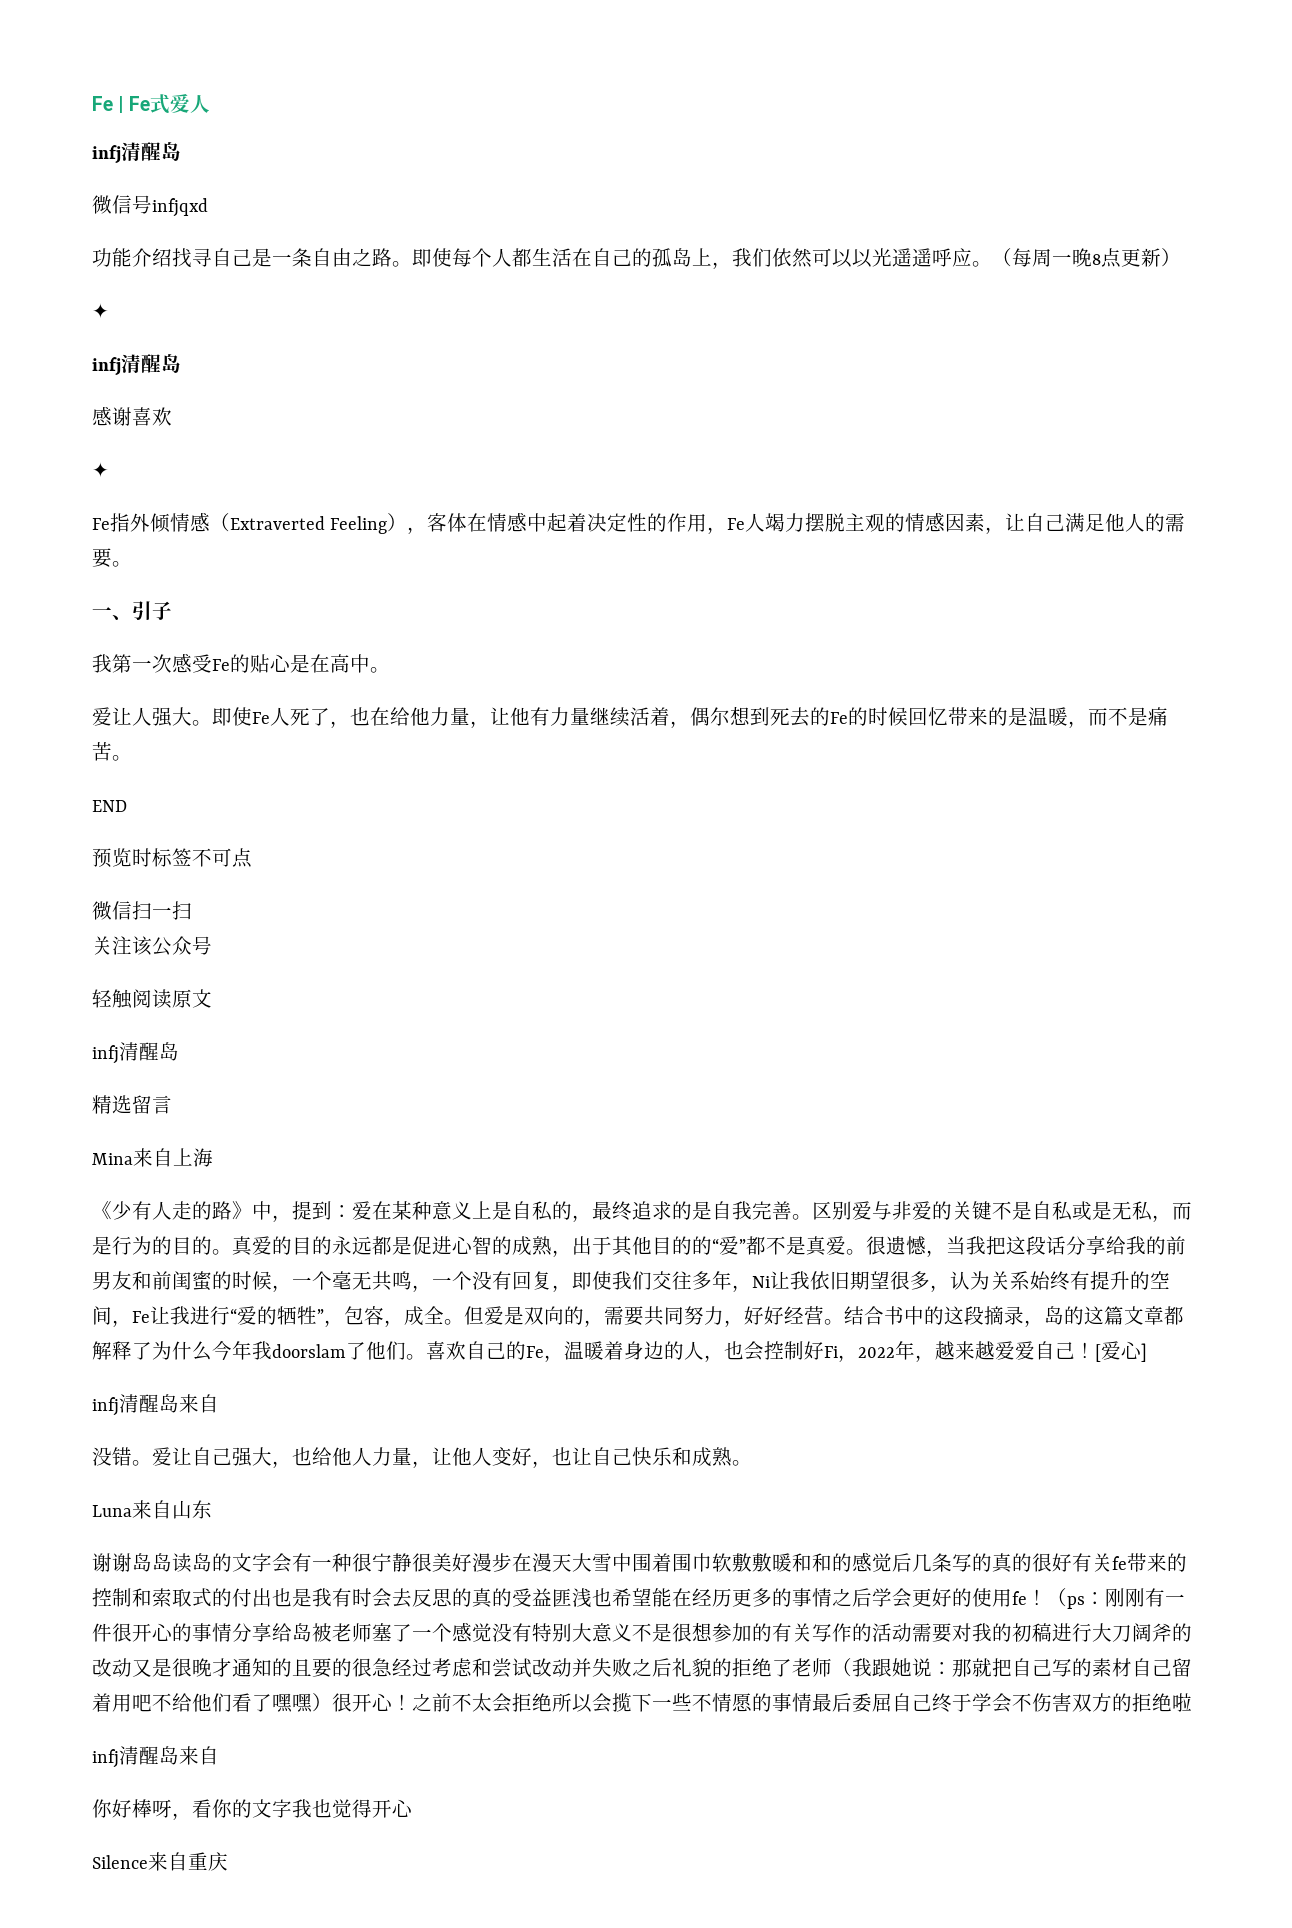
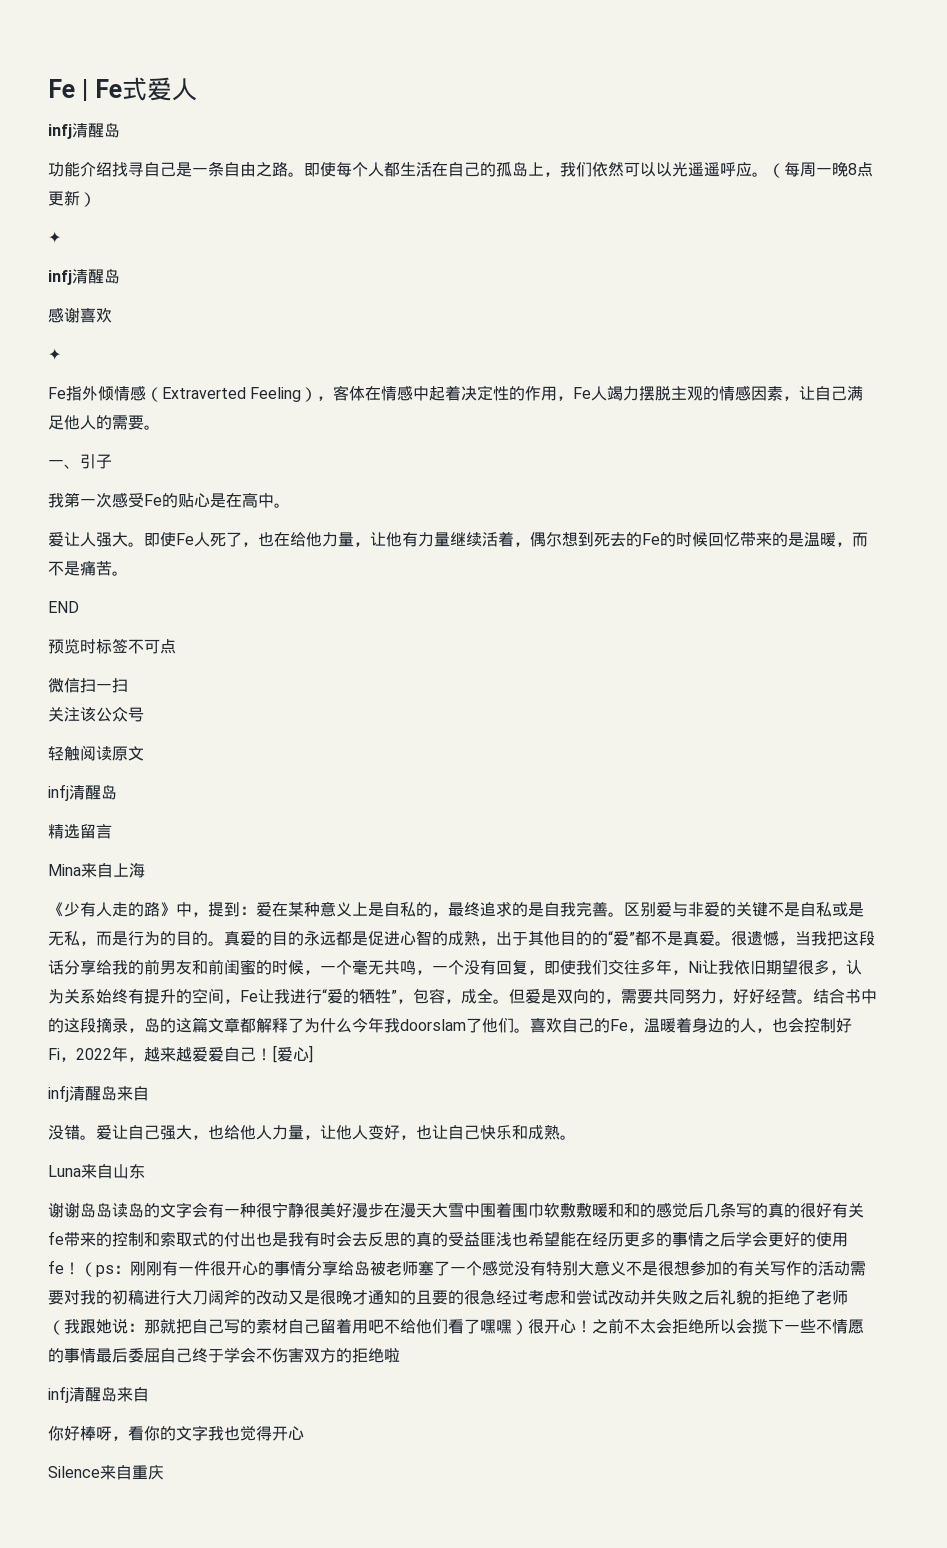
- 微信号infjqxd

